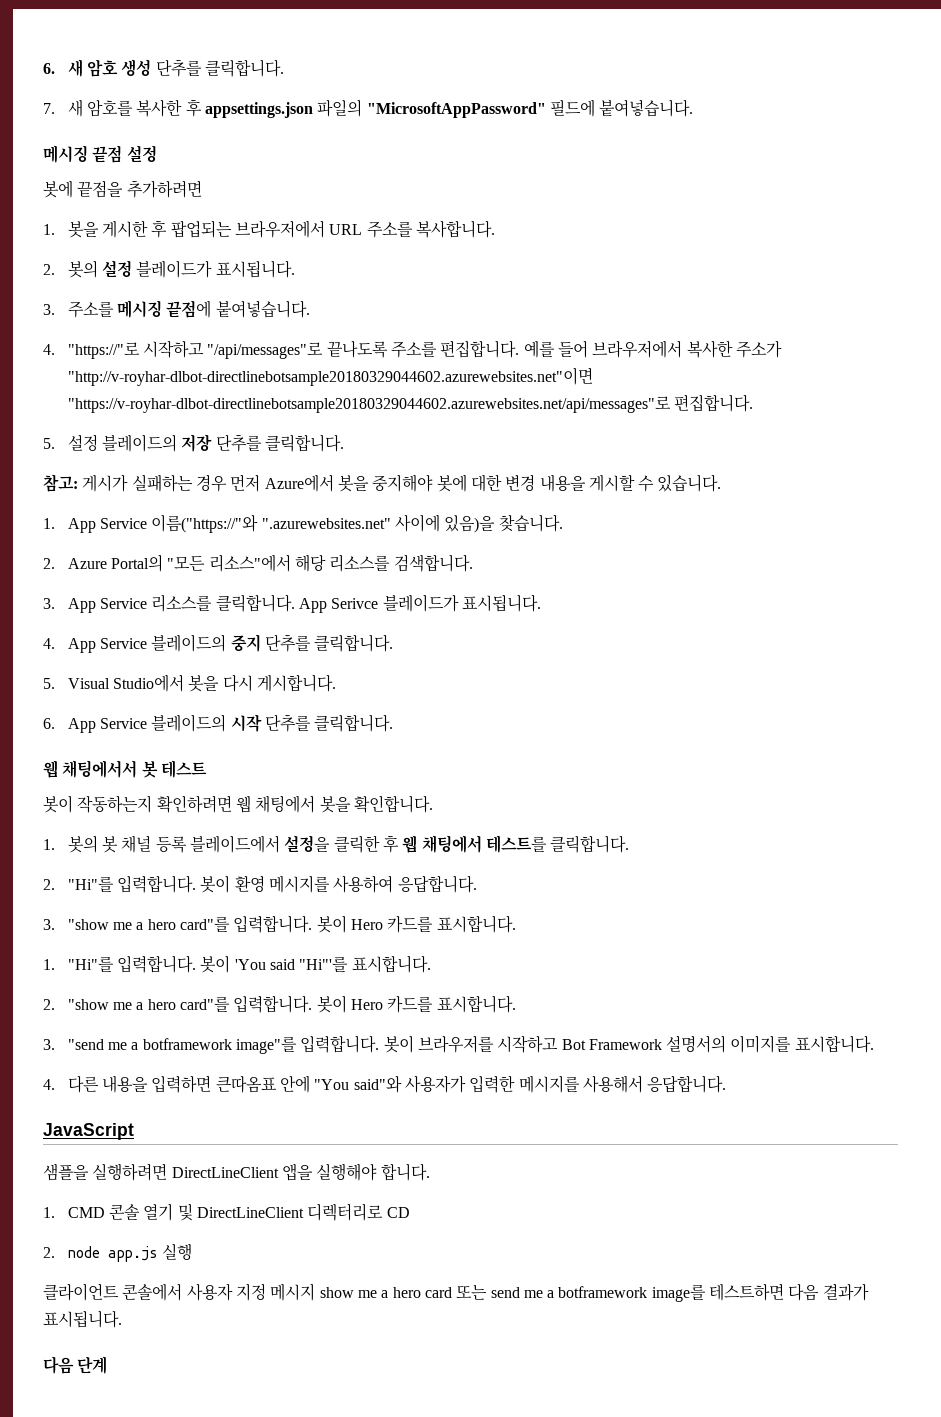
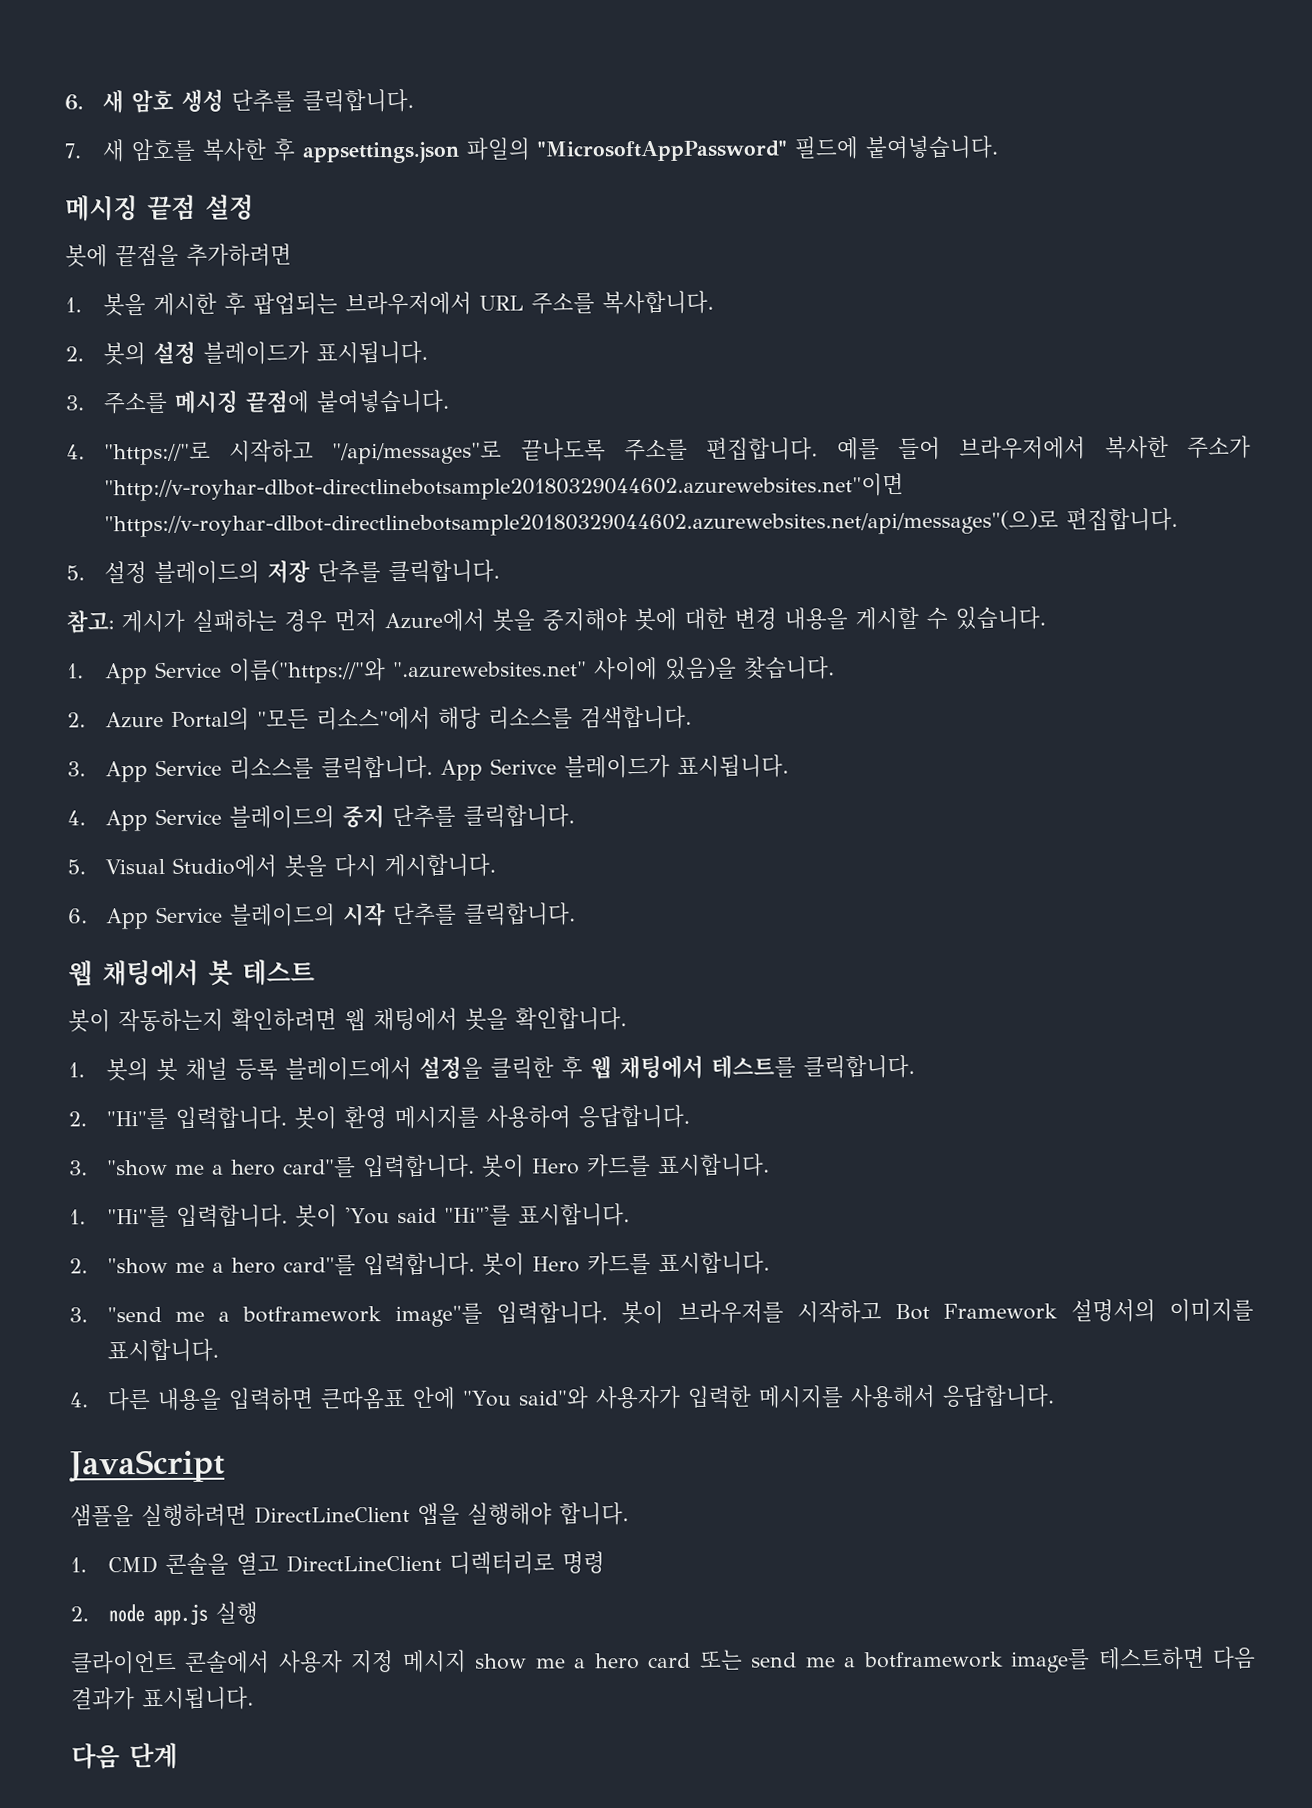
- 예를 들어 브라우저에서 복사한 주소가 "http://v-royhar-dlbot-directlinebotsample20180329044602.azurewebsites.net"이면 "https://v-royhar-dlbot-directlinebotsample20180329044602.azurewebsites.net/api/messages"로 편집합니다.
+ 예를 들어 브라우저에서 복사한 주소가 "http://v-royhar-dlbot-directlinebotsample20180329044602.azurewebsites.net"이면 "https://v-royhar-dlbot-directlinebotsample20180329044602.azurewebsites.net/api/messages"(으)로 편집합니다.
- 웹 채팅에서서 봇 테스트
+ 웹 채팅에서 봇 테스트
- 1. CMD 콘솔 열기 및 DirectLineClient 디렉터리로 CD
+ 1. CMD 콘솔을 열고 DirectLineClient 디렉터리로 명령

